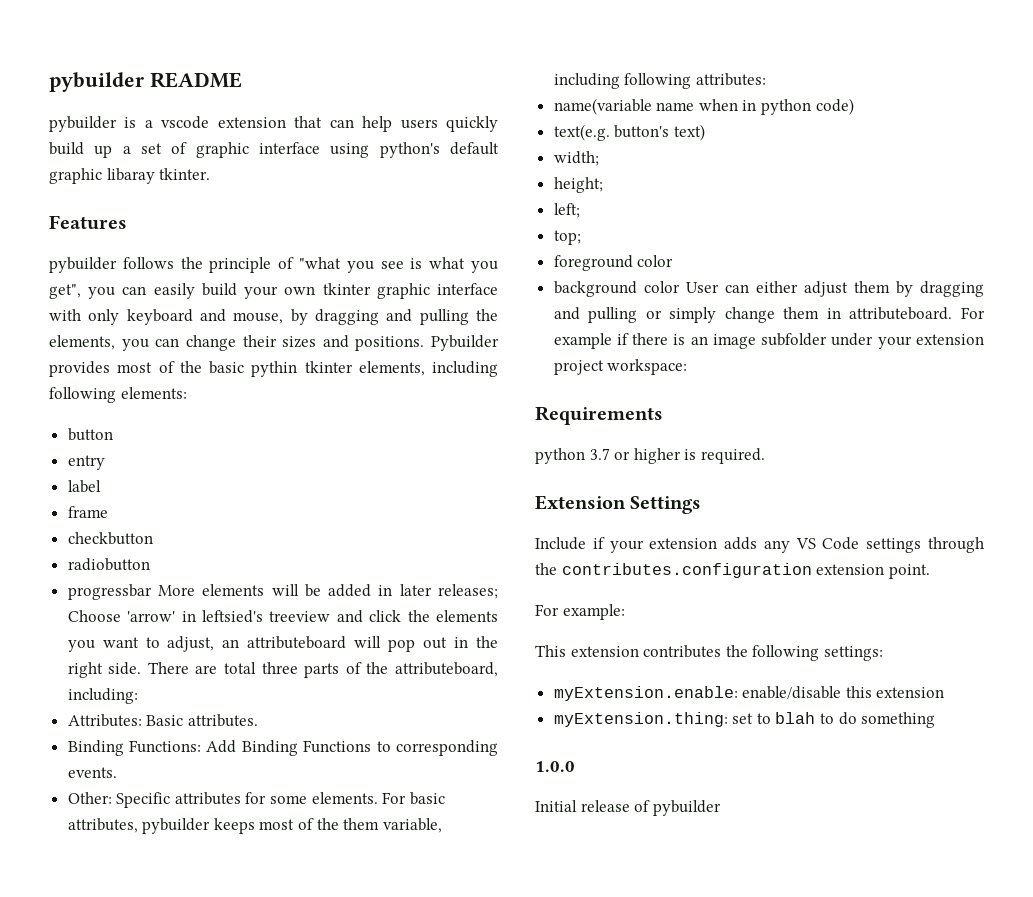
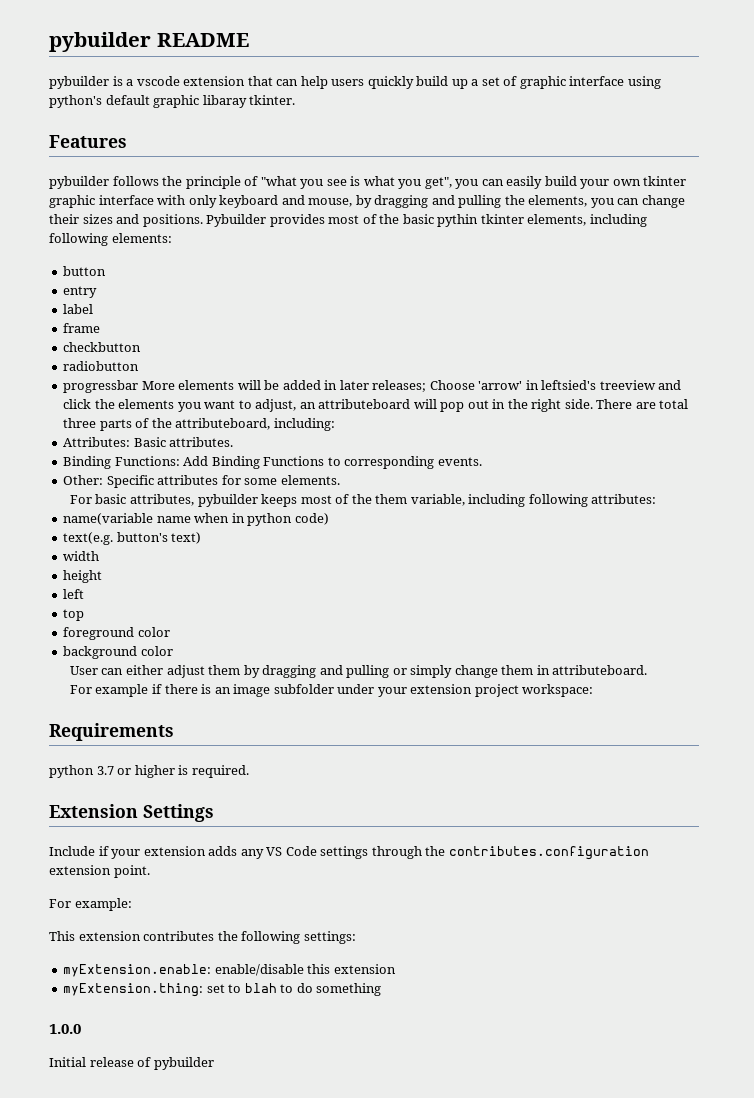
- Other: Specific attributes for some elements. For basic attributes, pybuilder keeps most of the them variable, including following attributes:
+ Other: Specific attributes for some elements.
+ For basic attributes, pybuilder keeps most of the them variable, including following attributes:
- width;
- height;
- left;
- top;
+ width
+ height
+ left
+ top
- background color User can either adjust them by dragging and pulling or simply change them in attributeboard. For example if there is an image subfolder under your extension project workspace:
+ background color
+ User can either adjust them by dragging and pulling or simply change them in attributeboard.
+ For example if there is an image subfolder under your extension project workspace:

